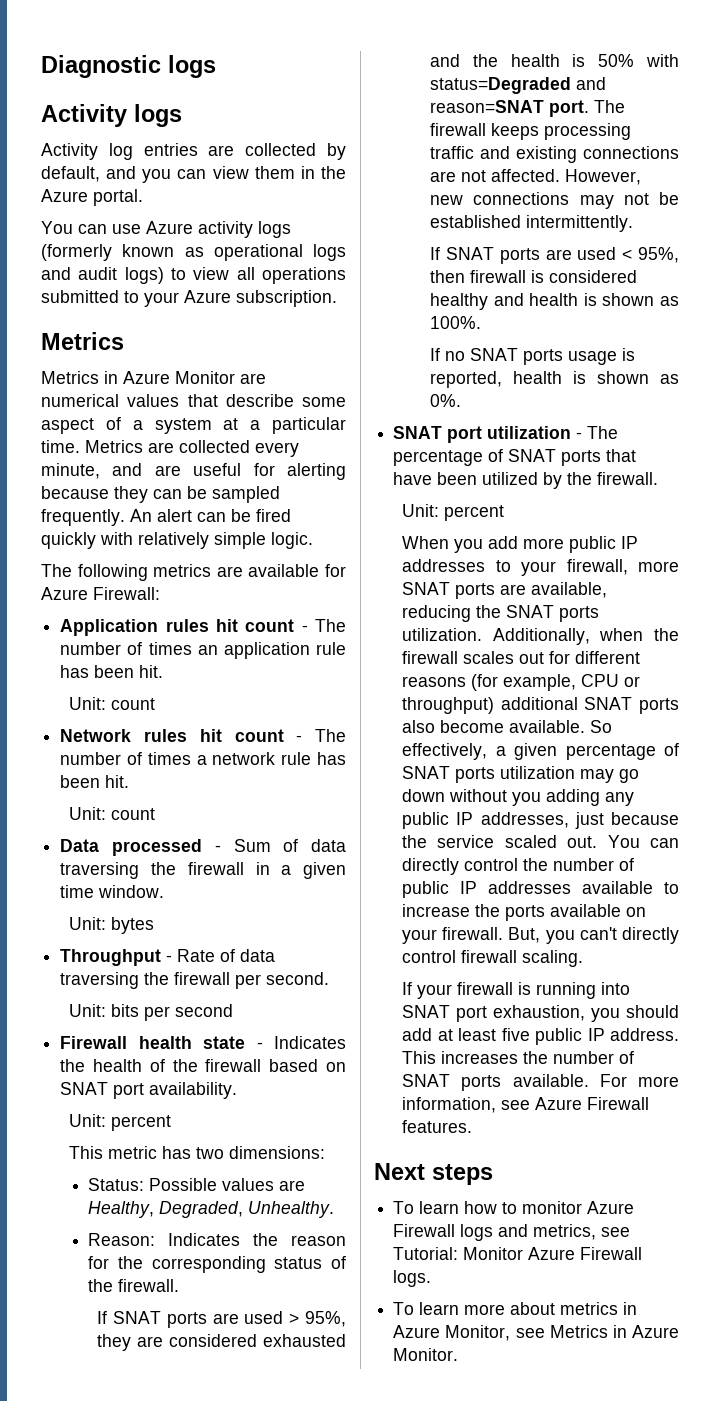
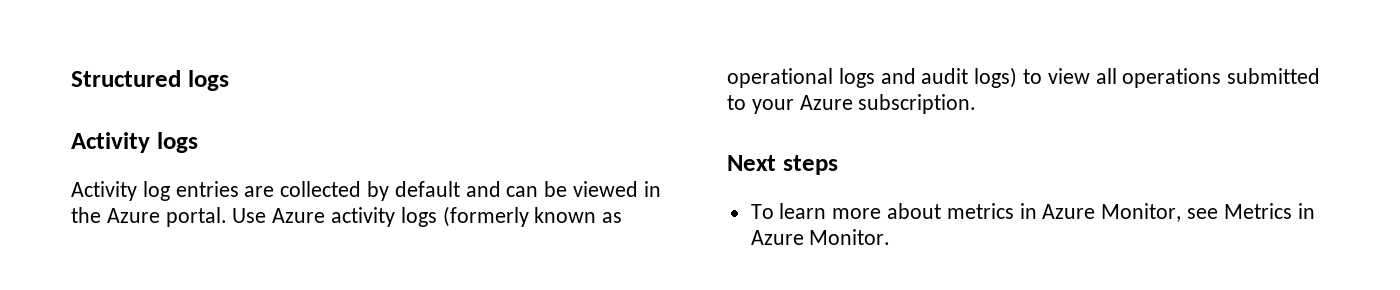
- Diagnostic logs
+ Structured logs
- Activity log entries are collected by default, and you can view them in the Azure portal.
- You can use Azure activity logs (formerly known as operational logs and audit logs) to view all operations submitted to your Azure subscription.
- Metrics
- Metrics in Azure Monitor are numerical values that describe some aspect of a system at a particular time. Metrics are collected every minute, and are useful for alerting because they can be sampled frequently. An alert can be fired quickly with relatively simple logic.
- The following metrics are available for Azure Firewall:
- Application rules hit count - The number of times an application rule has been hit.
- Unit: count
- Network rules hit count - The number of times a network rule has been hit.
- Unit: count
- Data processed - Sum of data traversing the firewall in a given time window.
- Unit: bytes
- Throughput - Rate of data traversing the firewall per second.
- Unit: bits per second
- Firewall health state - Indicates the health of the firewall based on SNAT port availability.
- Unit: percent
- This metric has two dimensions:
- Status: Possible values are Healthy, Degraded, Unhealthy.
- Reason: Indicates the reason for the corresponding status of the firewall.
- If SNAT ports are used > 95%, they are considered exhausted and the health is 50% with status=Degraded and reason=SNAT port. The firewall keeps processing traffic and existing connections are not affected. However, new connections may not be established intermittently.
- If SNAT ports are used < 95%, then firewall is considered healthy and health is shown as 100%.
- If no SNAT ports usage is reported, health is shown as 0%.
- SNAT port utilization - The percentage of SNAT ports that have been utilized by the firewall.
- Unit: percent
- When you add more public IP addresses to your firewall, more SNAT ports are available, reducing the SNAT ports utilization. Additionally, when the firewall scales out for different reasons (for example, CPU or throughput) additional SNAT ports also become available. So effectively, a given percentage of SNAT ports utilization may go down without you adding any public IP addresses, just because the service scaled out. You can directly control the number of public IP addresses available to increase the ports available on your firewall. But, you can't directly control firewall scaling.
- If your firewall is running into SNAT port exhaustion, you should add at least five public IP address. This increases the number of SNAT ports available. For more information, see Azure Firewall features.
+ Activity log entries are collected by default and can be viewed in the Azure portal. Use Azure activity logs (formerly known as operational logs and audit logs) to view all operations submitted to your Azure subscription.
  Next steps
- To learn how to monitor Azure Firewall logs and metrics, see Tutorial: Monitor Azure Firewall logs.

